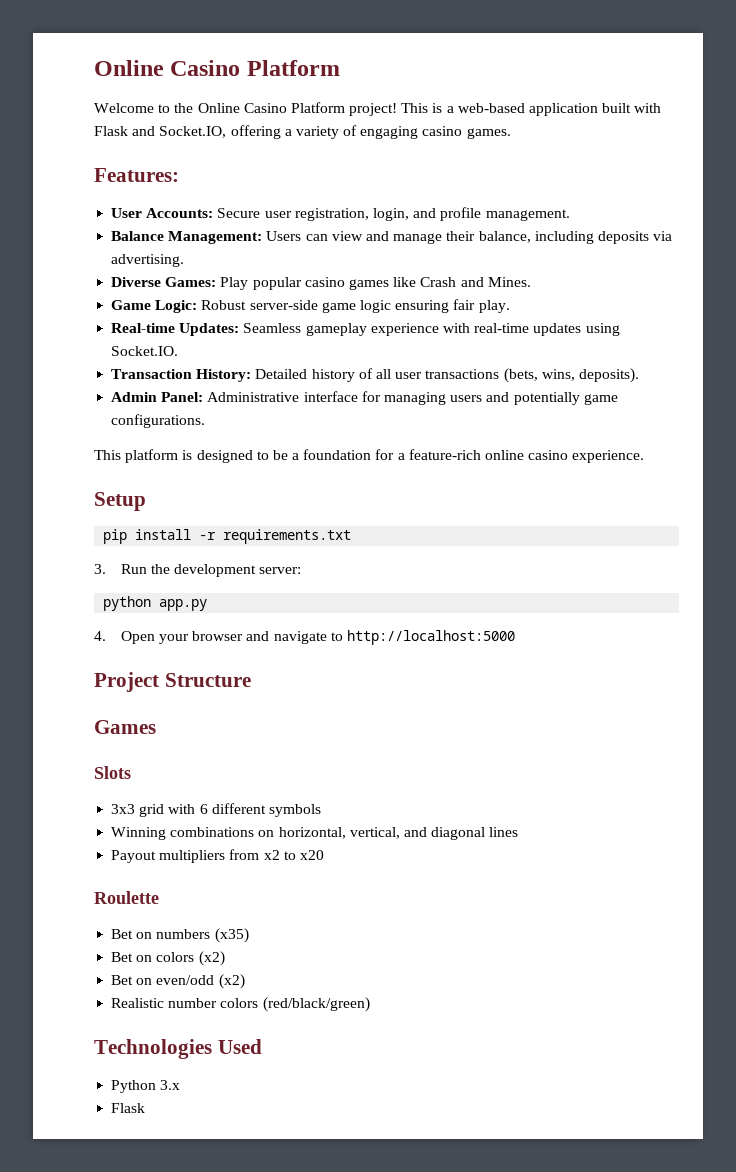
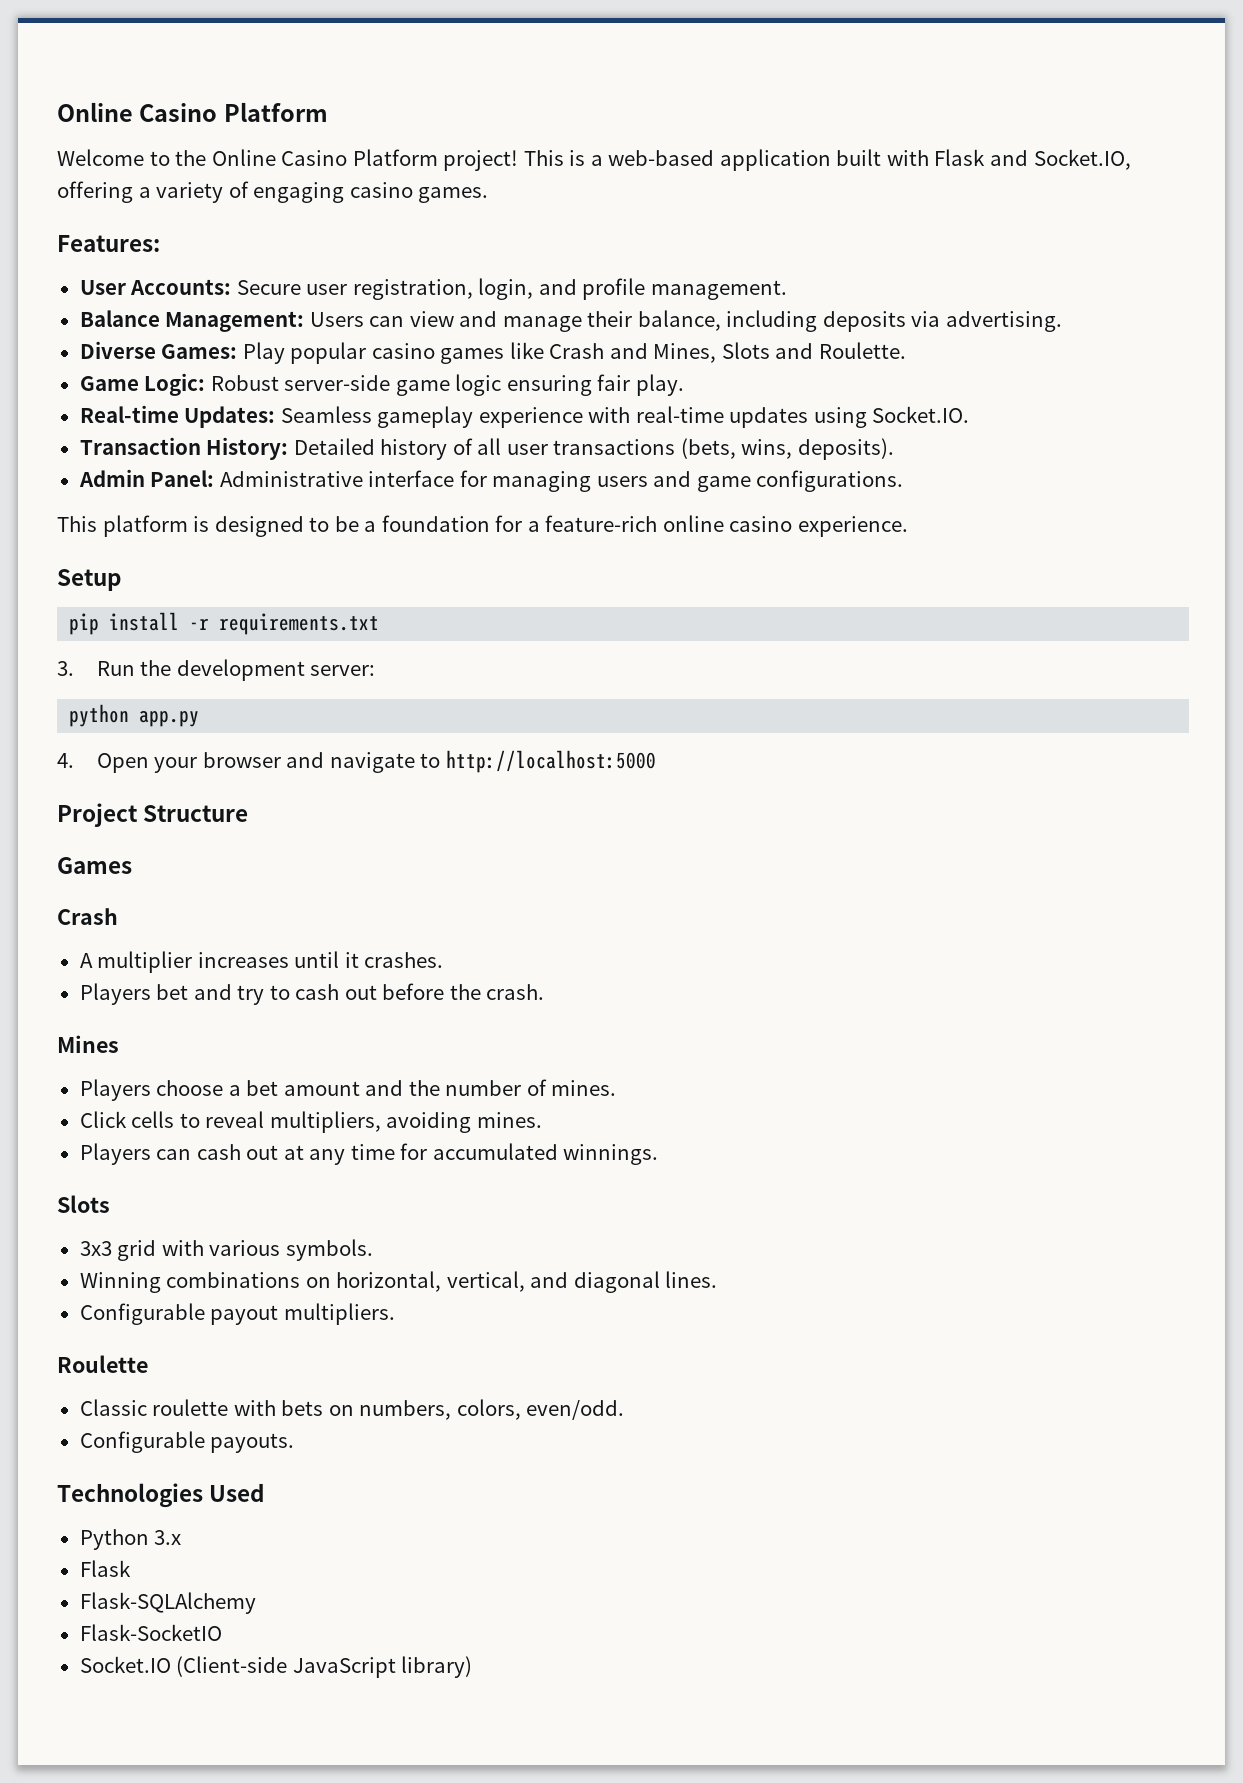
- Diverse Games: Play popular casino games like Crash and Mines.
+ Diverse Games: Play popular casino games like Crash and Mines, Slots and Roulette.
- Admin Panel: Administrative interface for managing users and potentially game configurations.
+ Admin Panel: Administrative interface for managing users and game configurations.
  Games
+ Crash
+ A multiplier increases until it crashes.
+ Players bet and try to cash out before the crash.
+ Mines
+ Players choose a bet amount and the number of mines.
+ Click cells to reveal multipliers, avoiding mines.
+ Players can cash out at any time for accumulated winnings.
- 3x3 grid with 6 different symbols
+ 3x3 grid with various symbols.
- Winning combinations on horizontal, vertical, and diagonal lines
- Payout multipliers from x2 to x20
+ Winning combinations on horizontal, vertical, and diagonal lines.
+ Configurable payout multipliers.
  Roulette
- Bet on numbers (x35)
- Bet on colors (x2)
- Bet on even/odd (x2)
- Realistic number colors (red/black/green)
+ Classic roulette with bets on numbers, colors, even/odd.
+ Configurable payouts.
+ Flask-SQLAlchemy
+ Flask-SocketIO
+ Socket.IO (Client-side JavaScript library)

